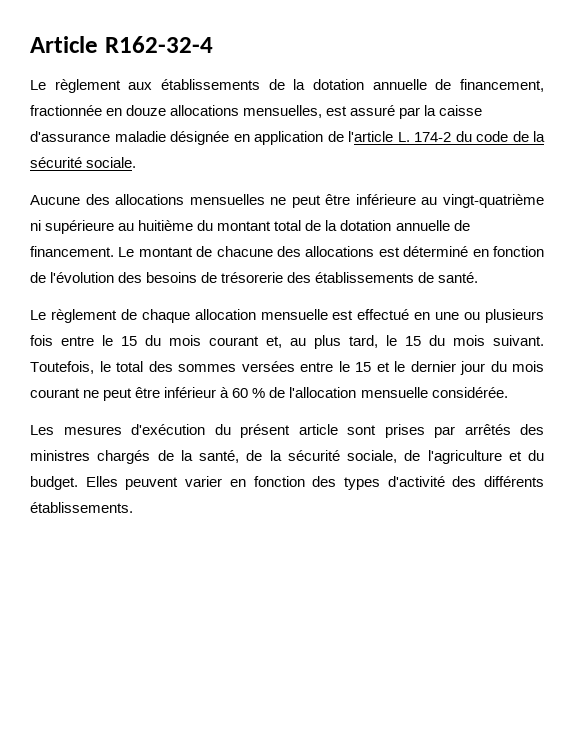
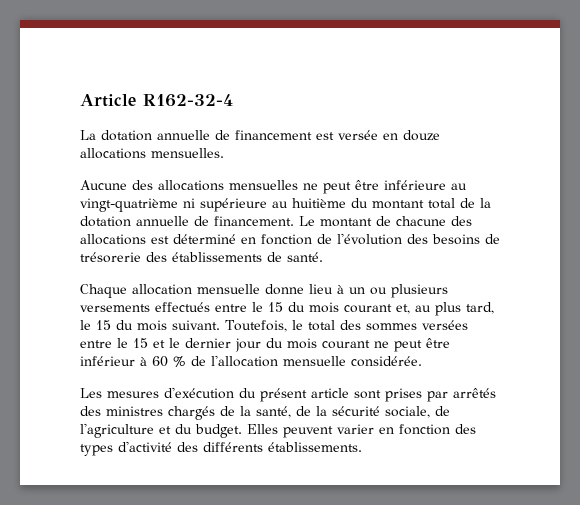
- Le règlement aux établissements de la dotation annuelle de financement, fractionnée en douze allocations mensuelles, est assuré par la caisse d'assurance maladie désignée en application de l'article L. 174-2 du code de la sécurité sociale.
+ La dotation annuelle de financement est versée en douze allocations mensuelles.
- Le règlement de chaque allocation mensuelle est effectué en une ou plusieurs fois entre le 15 du mois courant et, au plus tard, le 15 du mois suivant.
+ Chaque allocation mensuelle donne lieu à un ou plusieurs versements effectués entre le 15 du mois courant et, au plus tard, le 15 du mois suivant.

